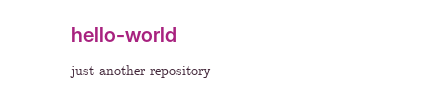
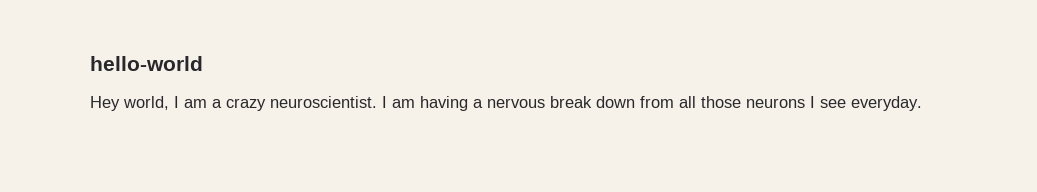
- just another repository
+ Hey world, I am a crazy neuroscientist. I am having a nervous break down from all those neurons I see everyday.

